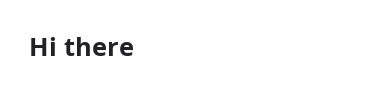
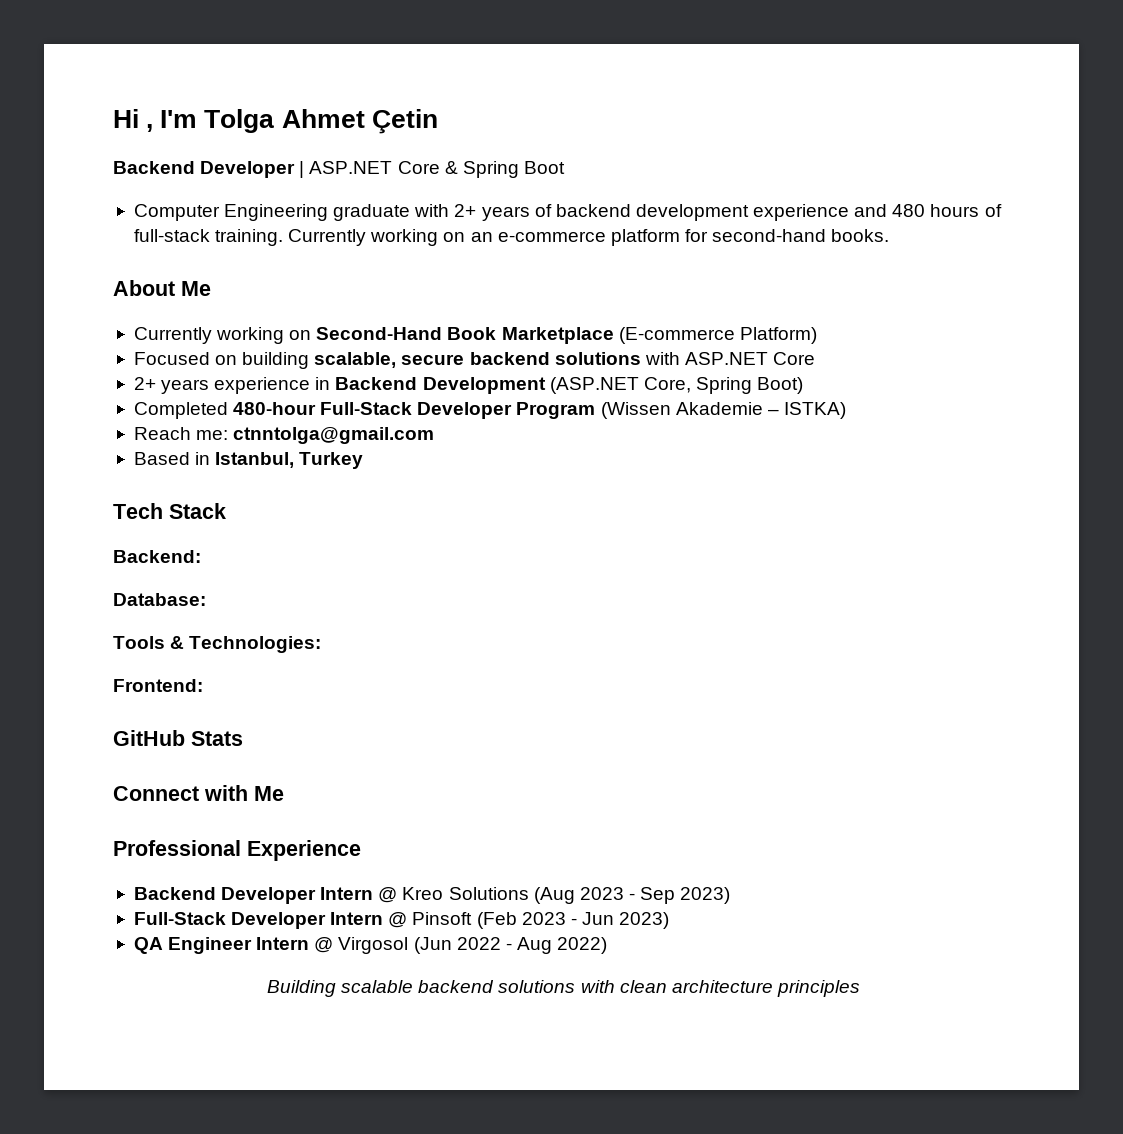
- Hi there
+ Hi , I'm Tolga Ahmet Çetin
+ Backend Developer | ASP.NET Core & Spring Boot
+ Computer Engineering graduate with 2+ years of backend development experience and 480 hours of full-stack training. Currently working on an e-commerce platform for second-hand books.
+ About Me
+ Currently working on Second-Hand Book Marketplace (E-commerce Platform)
+ Focused on building scalable, secure backend solutions with ASP.NET Core
+ 2+ years experience in Backend Development (ASP.NET Core, Spring Boot)
+ Completed 480-hour Full-Stack Developer Program (Wissen Akademie – ISTKA)
+ Reach me: ctnntolga@gmail.com
+ Based in Istanbul, Turkey
+ Tech Stack
+ Backend:
+ Database:
+ Tools & Technologies:
+ Frontend:
+ GitHub Stats
+ Connect with Me
+ Professional Experience
+ Backend Developer Intern @ Kreo Solutions (Aug 2023 - Sep 2023)
+ Full-Stack Developer Intern @ Pinsoft (Feb 2023 - Jun 2023)
+ QA Engineer Intern @ Virgosol (Jun 2022 - Aug 2022)
+ Building scalable backend solutions with clean architecture principles

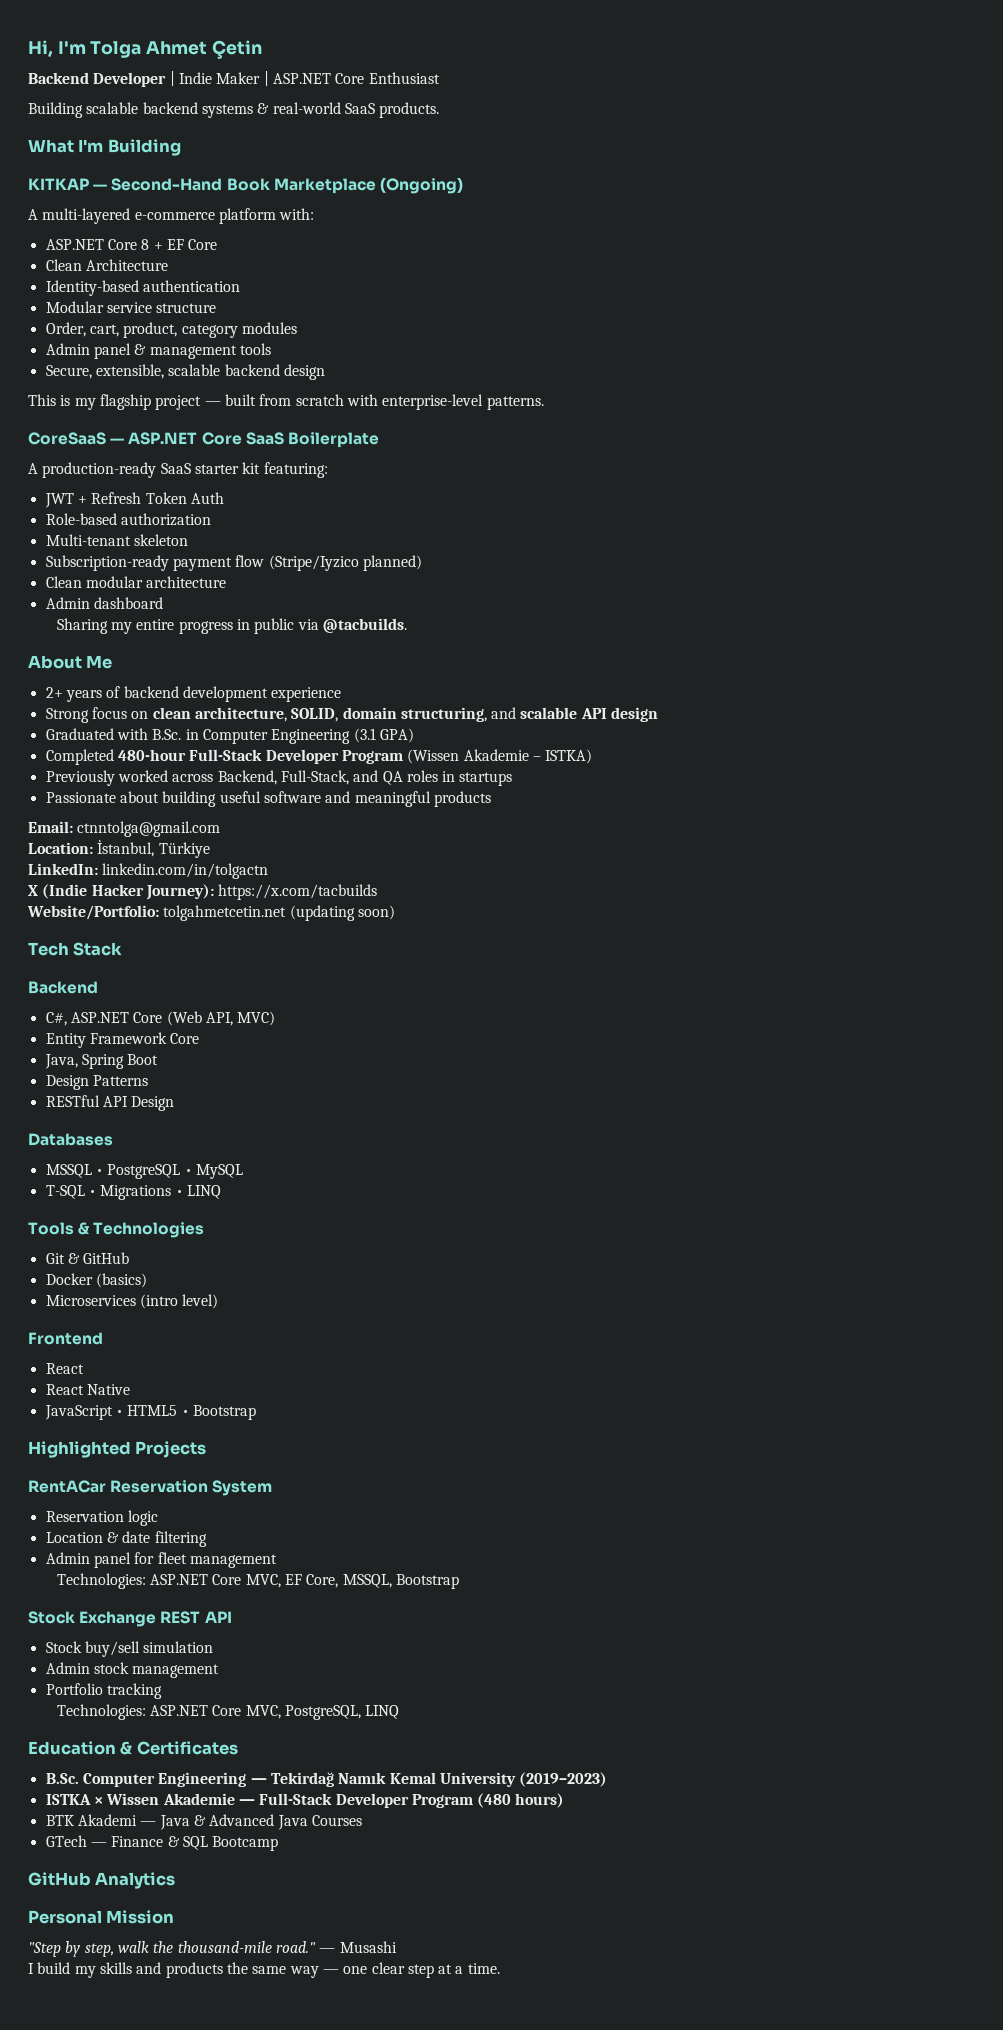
- Hi , I'm Tolga Ahmet Çetin
+ Hi, I'm Tolga Ahmet Çetin
- Backend Developer | ASP.NET Core & Spring Boot
- Computer Engineering graduate with 2+ years of backend development experience and 480 hours of full-stack training. Currently working on an e-commerce platform for second-hand books.
+ Backend Developer | Indie Maker | ASP.NET Core Enthusiast
+ Building scalable backend systems & real-world SaaS products.
+ What I'm Building
+ KITKAP — Second-Hand Book Marketplace (Ongoing)
+ A multi-layered e-commerce platform with:
+ ASP.NET Core 8 + EF Core
+ Clean Architecture
+ Identity-based authentication
+ Modular service structure
+ Order, cart, product, category modules
+ Admin panel & management tools
+ Secure, extensible, scalable backend design
+ This is my flagship project — built from scratch with enterprise-level patterns.
+ CoreSaaS — ASP.NET Core SaaS Boilerplate
+ A production-ready SaaS starter kit featuring:
+ JWT + Refresh Token Auth
+ Role-based authorization
+ Multi-tenant skeleton
+ Subscription-ready payment flow (Stripe/Iyzico planned)
+ Clean modular architecture
+ Admin dashboard
+ Sharing my entire progress in public via @tacbuilds.
  About Me
- Currently working on Second-Hand Book Marketplace (E-commerce Platform)
- Focused on building scalable, secure backend solutions with ASP.NET Core
- 2+ years experience in Backend Development (ASP.NET Core, Spring Boot)
+ 2+ years of backend development experience
+ Strong focus on clean architecture, SOLID, domain structuring, and scalable API design
+ Graduated with B.Sc. in Computer Engineering (3.1 GPA)
- Reach me: ctnntolga@gmail.com
- Based in Istanbul, Turkey
+ Previously worked across Backend, Full-Stack, and QA roles in startups
+ Passionate about building useful software and meaningful products
+ Email: ctnntolga@gmail.com
+ Location: İstanbul, Türkiye
+ LinkedIn: linkedin.com/in/tolgactn
+ X (Indie Hacker Journey): https://x.com/tacbuilds
+ Website/Portfolio: tolgahmetcetin.net (updating soon)
  Tech Stack
- Backend:
- Database:
- Tools & Technologies:
- Frontend:
- GitHub Stats
- Connect with Me
- Professional Experience
- Backend Developer Intern @ Kreo Solutions (Aug 2023 - Sep 2023)
- Full-Stack Developer Intern @ Pinsoft (Feb 2023 - Jun 2023)
- QA Engineer Intern @ Virgosol (Jun 2022 - Aug 2022)
- Building scalable backend solutions with clean architecture principles
+ Backend
+ C#, ASP.NET Core (Web API, MVC)
+ Entity Framework Core
+ Java, Spring Boot
+ Design Patterns
+ RESTful API Design
+ Databases
+ MSSQL • PostgreSQL • MySQL
+ T-SQL • Migrations • LINQ
+ Tools & Technologies
+ Git & GitHub
+ Docker (basics)
+ Microservices (intro level)
+ Frontend
+ React
+ React Native
+ JavaScript • HTML5 • Bootstrap
+ Highlighted Projects
+ RentACar Reservation System
+ Reservation logic
+ Location & date filtering
+ Admin panel for fleet management
+ Technologies: ASP.NET Core MVC, EF Core, MSSQL, Bootstrap
+ Stock Exchange REST API
+ Stock buy/sell simulation
+ Admin stock management
+ Portfolio tracking
+ Technologies: ASP.NET Core MVC, PostgreSQL, LINQ
+ Education & Certificates
+ B.Sc. Computer Engineering — Tekirdağ Namık Kemal University (2019–2023)
+ ISTKA × Wissen Akademie — Full-Stack Developer Program (480 hours)
+ BTK Akademi — Java & Advanced Java Courses
+ GTech — Finance & SQL Bootcamp
+ GitHub Analytics
+ Personal Mission
+ "Step by step, walk the thousand-mile road." — Musashi
+ I build my skills and products the same way — one clear step at a time.

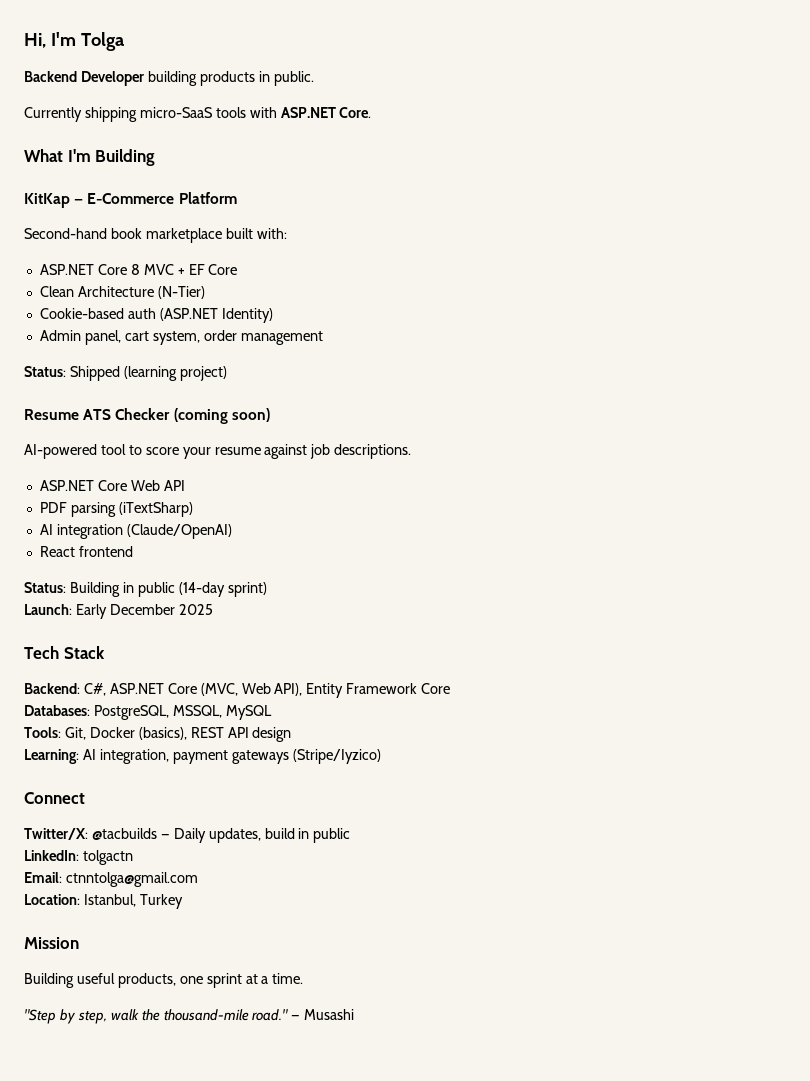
- Hi, I'm Tolga Ahmet Çetin
+ Hi, I'm Tolga
- Backend Developer | Indie Maker | ASP.NET Core Enthusiast
- Building scalable backend systems & real-world SaaS products.
+ Backend Developer building products in public.
+ Currently shipping micro-SaaS tools with ASP.NET Core.
  What I'm Building
- KITKAP — Second-Hand Book Marketplace (Ongoing)
- A multi-layered e-commerce platform with:
+ KitKap — E-Commerce Platform
+ Second-hand book marketplace built with:
- ASP.NET Core 8 + EF Core
+ ASP.NET Core 8 MVC + EF Core
- Clean Architecture
- Identity-based authentication
- Modular service structure
- Order, cart, product, category modules
- Admin panel & management tools
- Secure, extensible, scalable backend design
- This is my flagship project — built from scratch with enterprise-level patterns.
- CoreSaaS — ASP.NET Core SaaS Boilerplate
- A production-ready SaaS starter kit featuring:
- JWT + Refresh Token Auth
- Role-based authorization
- Multi-tenant skeleton
- Subscription-ready payment flow (Stripe/Iyzico planned)
- Clean modular architecture
- Admin dashboard
- Sharing my entire progress in public via @tacbuilds.
- About Me
- 2+ years of backend development experience
- Strong focus on clean architecture, SOLID, domain structuring, and scalable API design
- Graduated with B.Sc. in Computer Engineering (3.1 GPA)
- Completed 480-hour Full-Stack Developer Program (Wissen Akademie – ISTKA)
- Previously worked across Backend, Full-Stack, and QA roles in startups
- Passionate about building useful software and meaningful products
+ Clean Architecture (N-Tier)
+ Cookie-based auth (ASP.NET Identity)
+ Admin panel, cart system, order management
+ Status: Shipped (learning project)
+ Resume ATS Checker (coming soon)
+ AI-powered tool to score your resume against job descriptions.
+ ASP.NET Core Web API
+ PDF parsing (iTextSharp)
+ AI integration (Claude/OpenAI)
+ React frontend
+ Status: Building in public (14-day sprint)
+ Launch: Early December 2025
+ Tech Stack
+ Backend: C#, ASP.NET Core (MVC, Web API), Entity Framework Core
+ Databases: PostgreSQL, MSSQL, MySQL
+ Tools: Git, Docker (basics), REST API design
+ Learning: AI integration, payment gateways (Stripe/Iyzico)
+ Connect
+ Twitter/X: @tacbuilds — Daily updates, build in public
+ LinkedIn: tolgactn
  Email: ctnntolga@gmail.com
- Location: İstanbul, Türkiye
- LinkedIn: linkedin.com/in/tolgactn
- X (Indie Hacker Journey): https://x.com/tacbuilds
- Website/Portfolio: tolgahmetcetin.net (updating soon)
- Tech Stack
- Backend
- C#, ASP.NET Core (Web API, MVC)
- Entity Framework Core
- Java, Spring Boot
- Design Patterns
- RESTful API Design
- Databases
- MSSQL • PostgreSQL • MySQL
- T-SQL • Migrations • LINQ
- Tools & Technologies
- Git & GitHub
- Docker (basics)
- Microservices (intro level)
- Frontend
- React
- React Native
- JavaScript • HTML5 • Bootstrap
- Highlighted Projects
- RentACar Reservation System
- Reservation logic
- Location & date filtering
- Admin panel for fleet management
- Technologies: ASP.NET Core MVC, EF Core, MSSQL, Bootstrap
- Stock Exchange REST API
- Stock buy/sell simulation
- Admin stock management
- Portfolio tracking
- Technologies: ASP.NET Core MVC, PostgreSQL, LINQ
- Education & Certificates
- B.Sc. Computer Engineering — Tekirdağ Namık Kemal University (2019–2023)
- ISTKA × Wissen Akademie — Full-Stack Developer Program (480 hours)
- BTK Akademi — Java & Advanced Java Courses
- GTech — Finance & SQL Bootcamp
- GitHub Analytics
- Personal Mission
+ Location: Istanbul, Turkey
+ Mission
+ Building useful products, one sprint at a time.
- I build my skills and products the same way — one clear step at a time.

